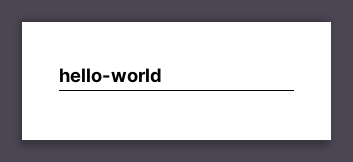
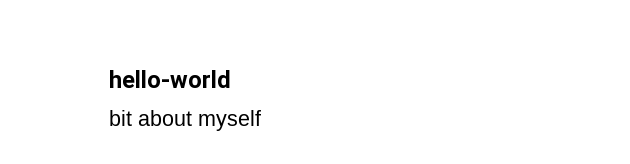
+ bit about myself

